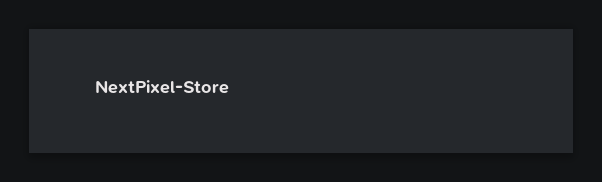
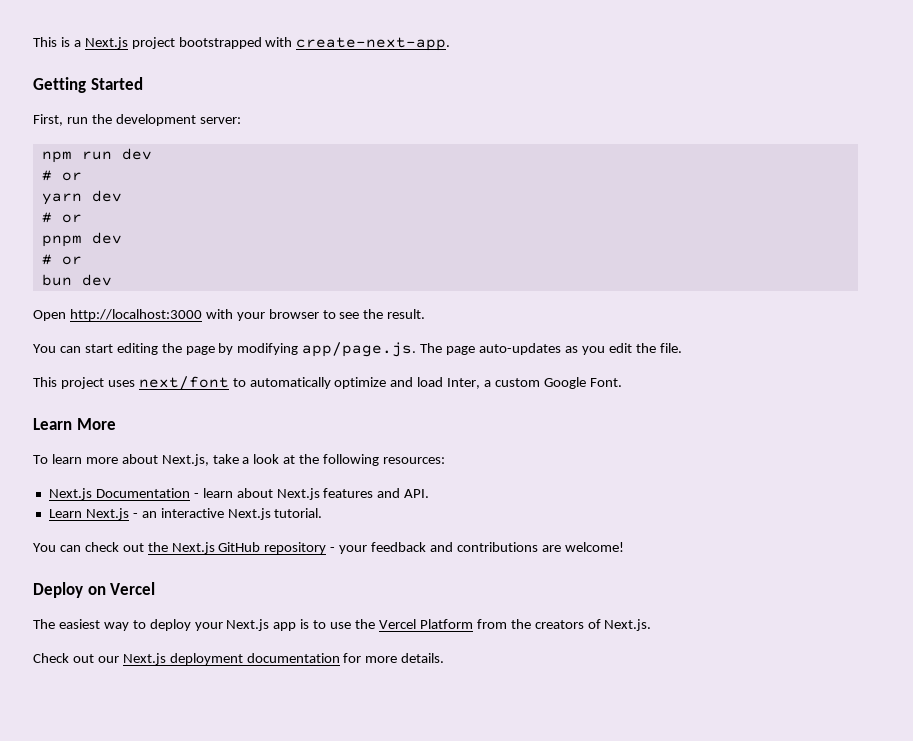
- NextPixel-Store
+ This is a Next.js project bootstrapped with create-next-app.
+ Getting Started
+ First, run the development server:
+ npm run dev
+ # or
+ yarn dev
+ # or
+ pnpm dev
+ # or
+ bun dev
+ Open http://localhost:3000 with your browser to see the result.
+ You can start editing the page by modifying app/page.js. The page auto-updates as you edit the file.
+ This project uses next/font to automatically optimize and load Inter, a custom Google Font.
+ Learn More
+ To learn more about Next.js, take a look at the following resources:
+ Next.js Documentation - learn about Next.js features and API.
+ Learn Next.js - an interactive Next.js tutorial.
+ You can check out the Next.js GitHub repository - your feedback and contributions are welcome!
+ Deploy on Vercel
+ The easiest way to deploy your Next.js app is to use the Vercel Platform from the creators of Next.js.
+ Check out our Next.js deployment documentation for more details.

